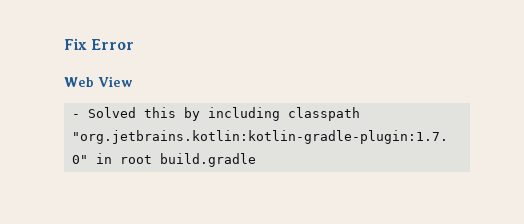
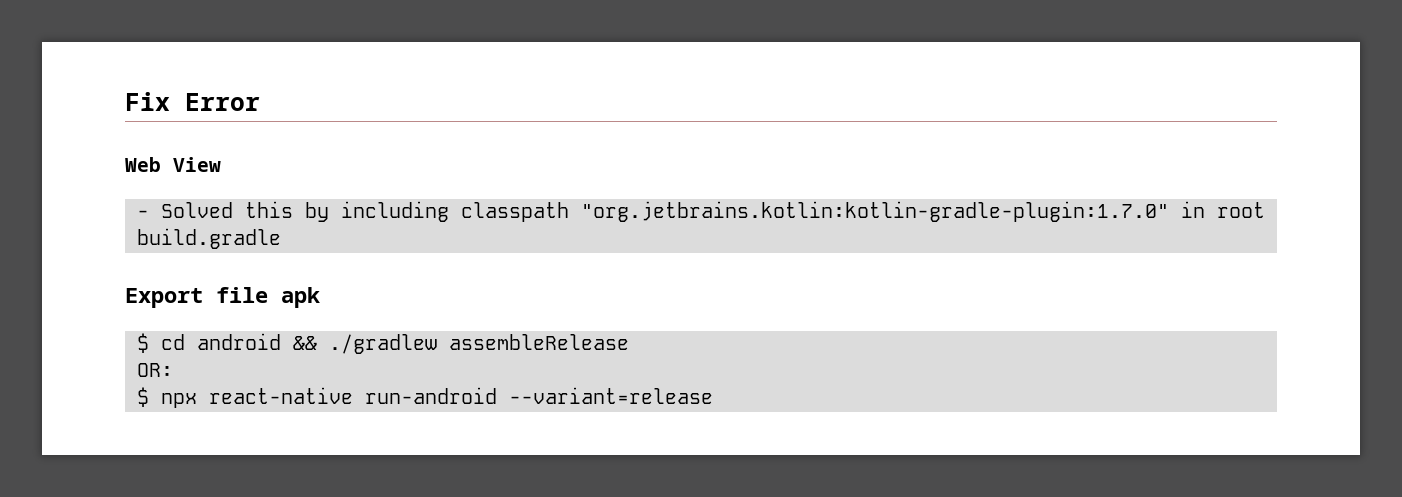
+ Export file apk
+ $ cd android && ./gradlew assembleRelease
+ OR:
+ $ npx react-native run-android --variant=release

